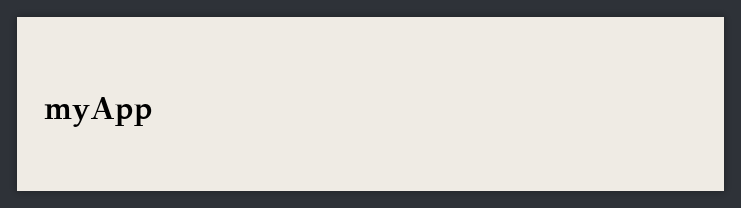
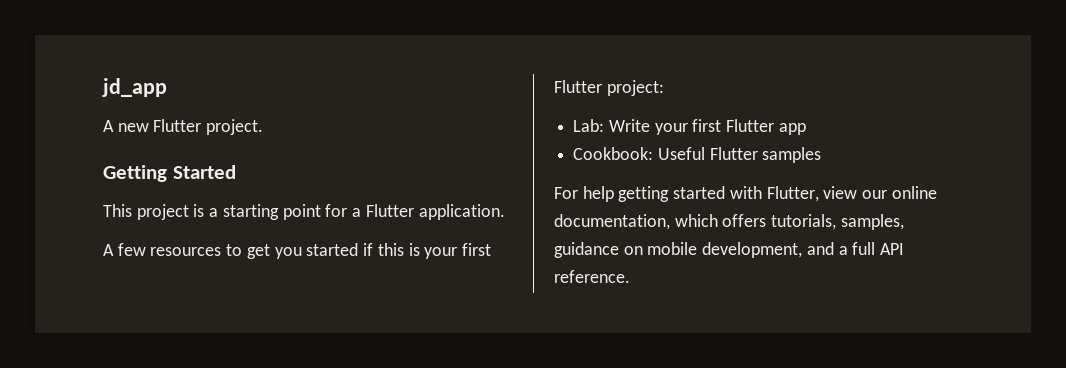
- myApp
+ jd_app
+ A new Flutter project.
+ Getting Started
+ This project is a starting point for a Flutter application.
+ A few resources to get you started if this is your first Flutter project:
+ Lab: Write your first Flutter app
+ Cookbook: Useful Flutter samples
+ For help getting started with Flutter, view our online documentation, which offers tutorials, samples, guidance on mobile development, and a full API reference.

